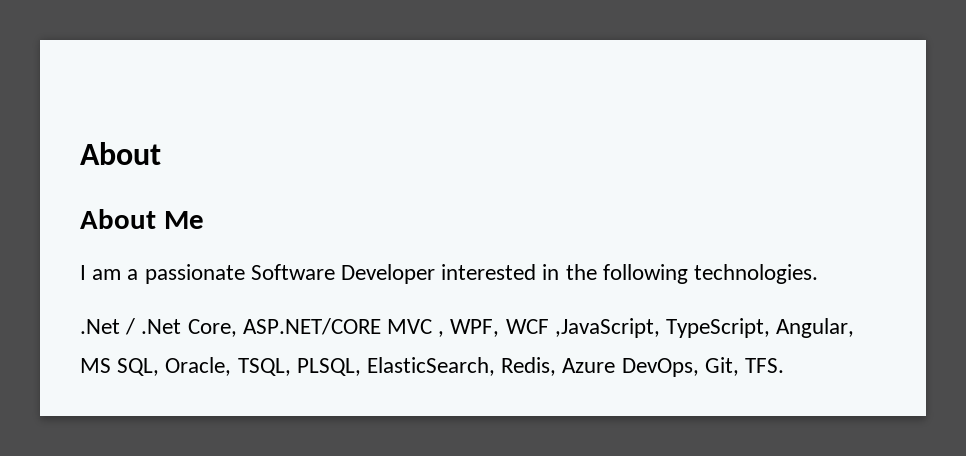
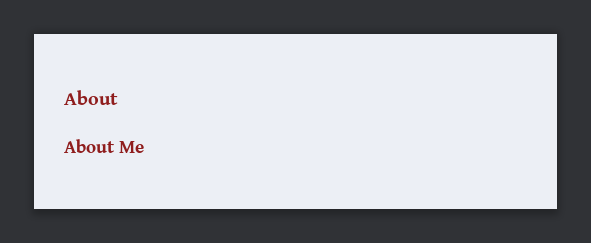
- I am a passionate Software Developer interested in the following technologies.
- .Net / .Net Core, ASP.NET/CORE MVC , WPF, WCF ,JavaScript, TypeScript, Angular, MS SQL, Oracle, TSQL, PLSQL, ElasticSearch, Redis, Azure DevOps, Git, TFS.

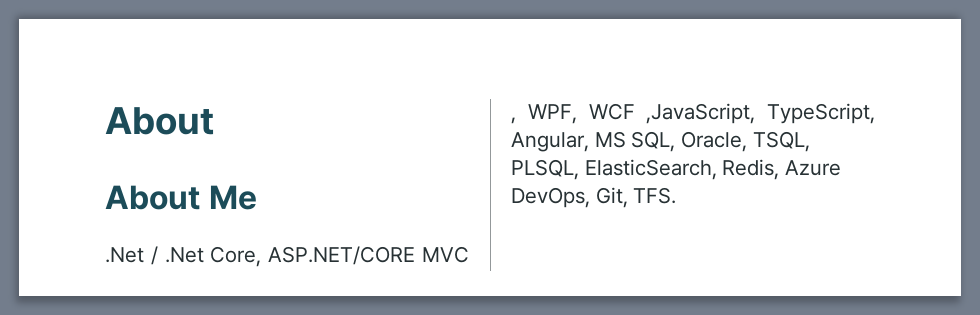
+ .Net / .Net Core, ASP.NET/CORE MVC , WPF, WCF ,JavaScript, TypeScript, Angular, MS SQL, Oracle, TSQL, PLSQL, ElasticSearch, Redis, Azure DevOps, Git, TFS.

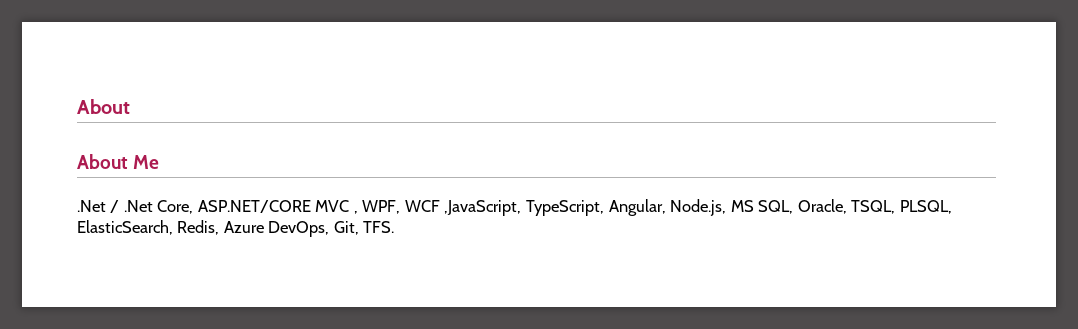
- .Net / .Net Core, ASP.NET/CORE MVC , WPF, WCF ,JavaScript, TypeScript, Angular, MS SQL, Oracle, TSQL, PLSQL, ElasticSearch, Redis, Azure DevOps, Git, TFS.
+ .Net / .Net Core, ASP.NET/CORE MVC , WPF, WCF ,JavaScript, TypeScript, Angular, Node.js, MS SQL, Oracle, TSQL, PLSQL, ElasticSearch, Redis, Azure DevOps, Git, TFS.

